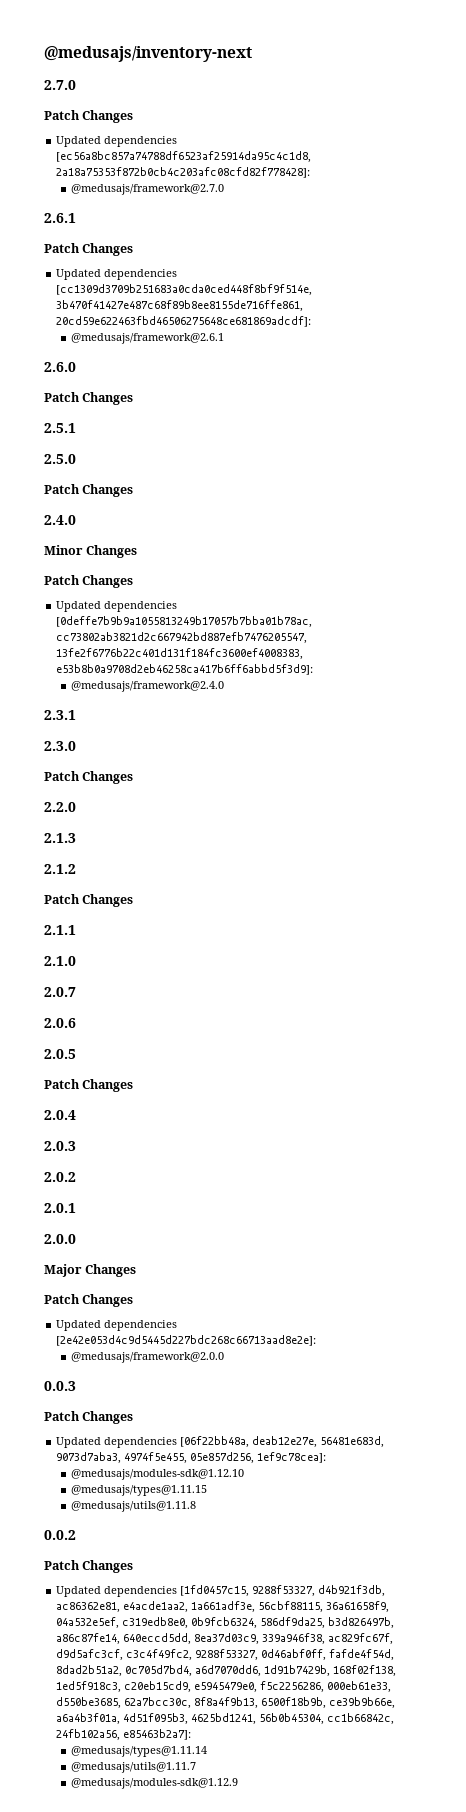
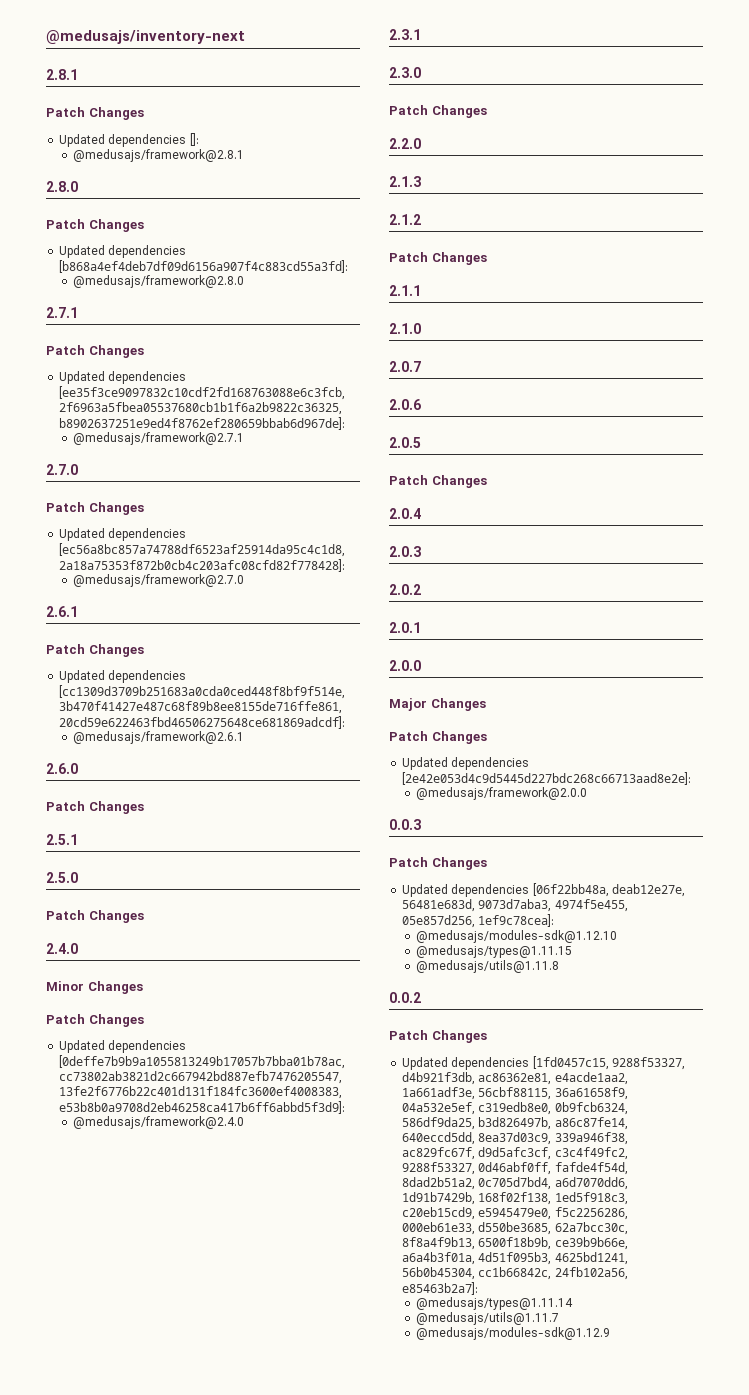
+ 2.8.1
+ Patch Changes
+ Updated dependencies []:
+ @medusajs/framework@2.8.1
+ 2.8.0
+ Patch Changes
+ Updated dependencies [b868a4ef4deb7df09d6156a907f4c883cd55a3fd]:
+ @medusajs/framework@2.8.0
+ 2.7.1
+ Patch Changes
+ Updated dependencies [ee35f3ce9097832c10cdf2fd168763088e6c3fcb, 2f6963a5fbea05537680cb1b1f6a2b9822c36325, b8902637251e9ed4f8762ef280659bbab6d967de]:
+ @medusajs/framework@2.7.1

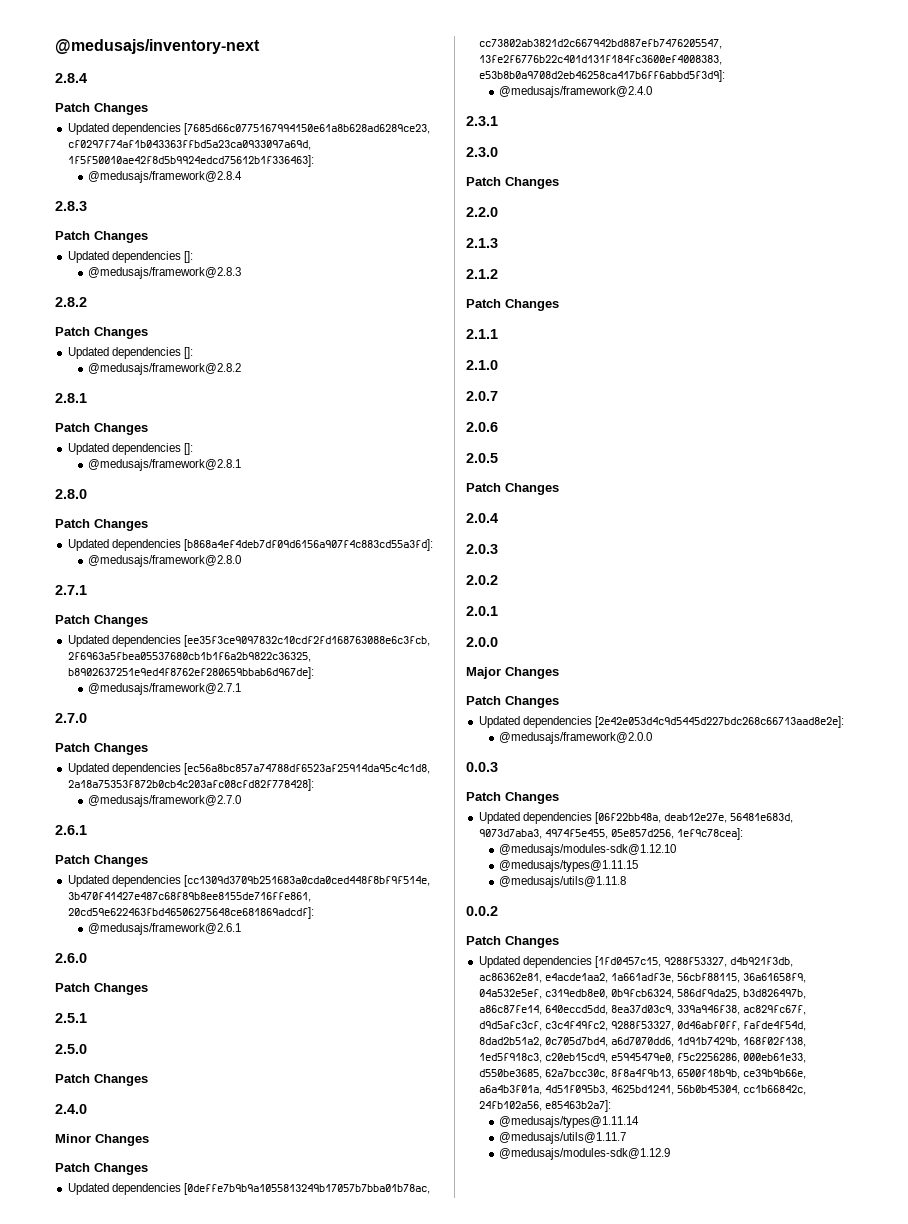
+ 2.8.4
+ Patch Changes
+ Updated dependencies [7685d66c0775167994150e61a8b628ad6289ce23, cf0297f74af1b043363ffbd5a23ca0933097a69d, 1f5f50010ae42f8d5b9924edcd75612b1f336463]:
+ @medusajs/framework@2.8.4
+ 2.8.3
+ Patch Changes
+ Updated dependencies []:
+ @medusajs/framework@2.8.3
+ 2.8.2
+ Patch Changes
+ Updated dependencies []:
+ @medusajs/framework@2.8.2

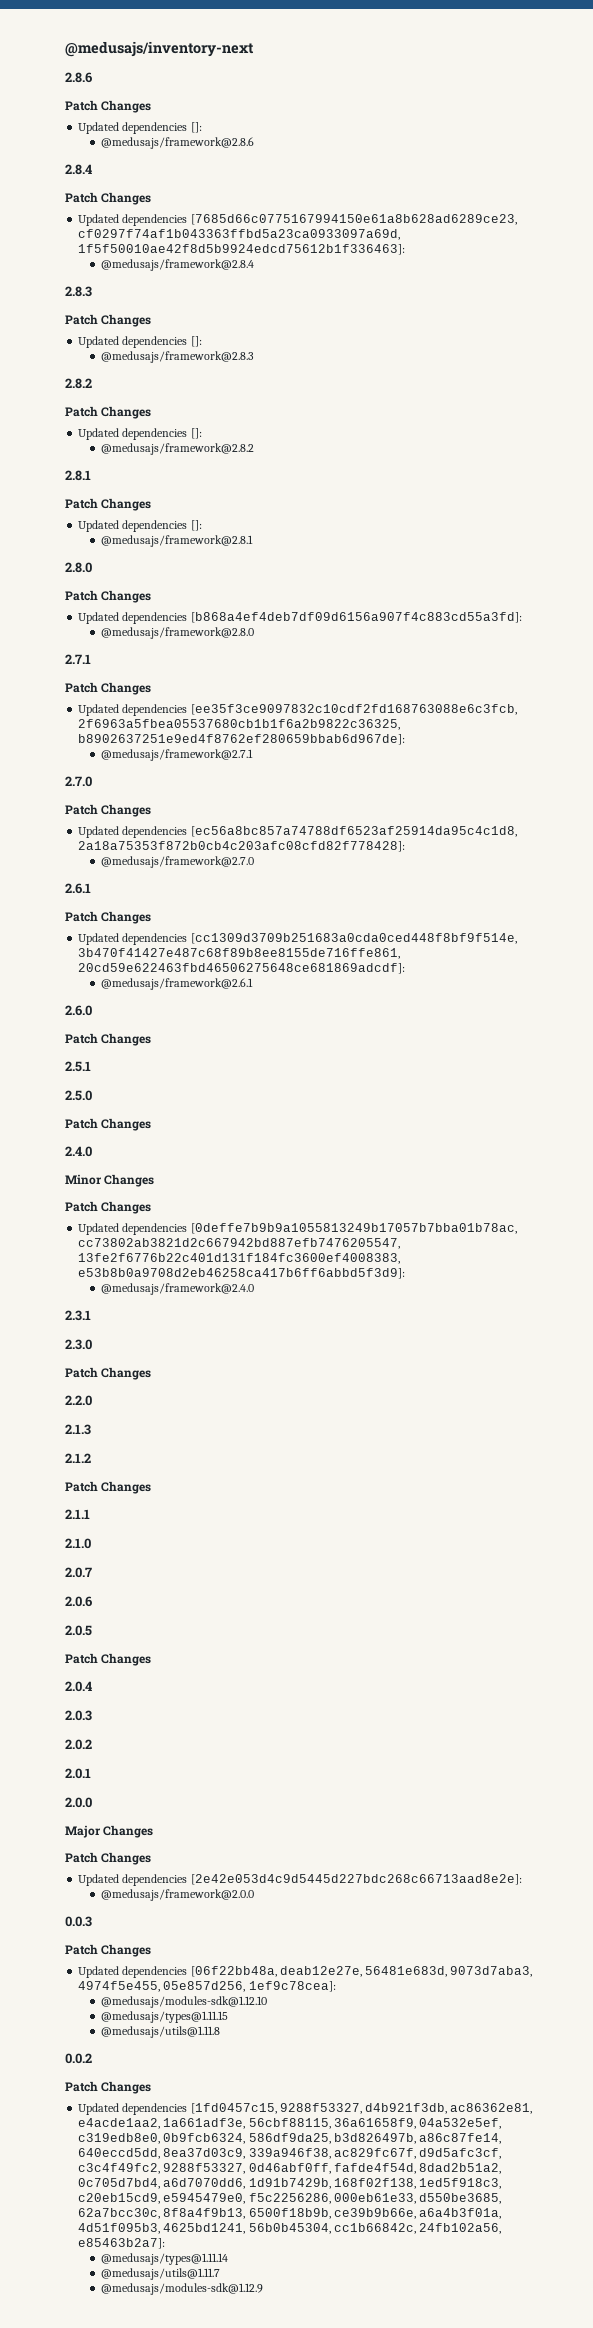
+ 2.8.6
+ Patch Changes
+ Updated dependencies []:
+ @medusajs/framework@2.8.6

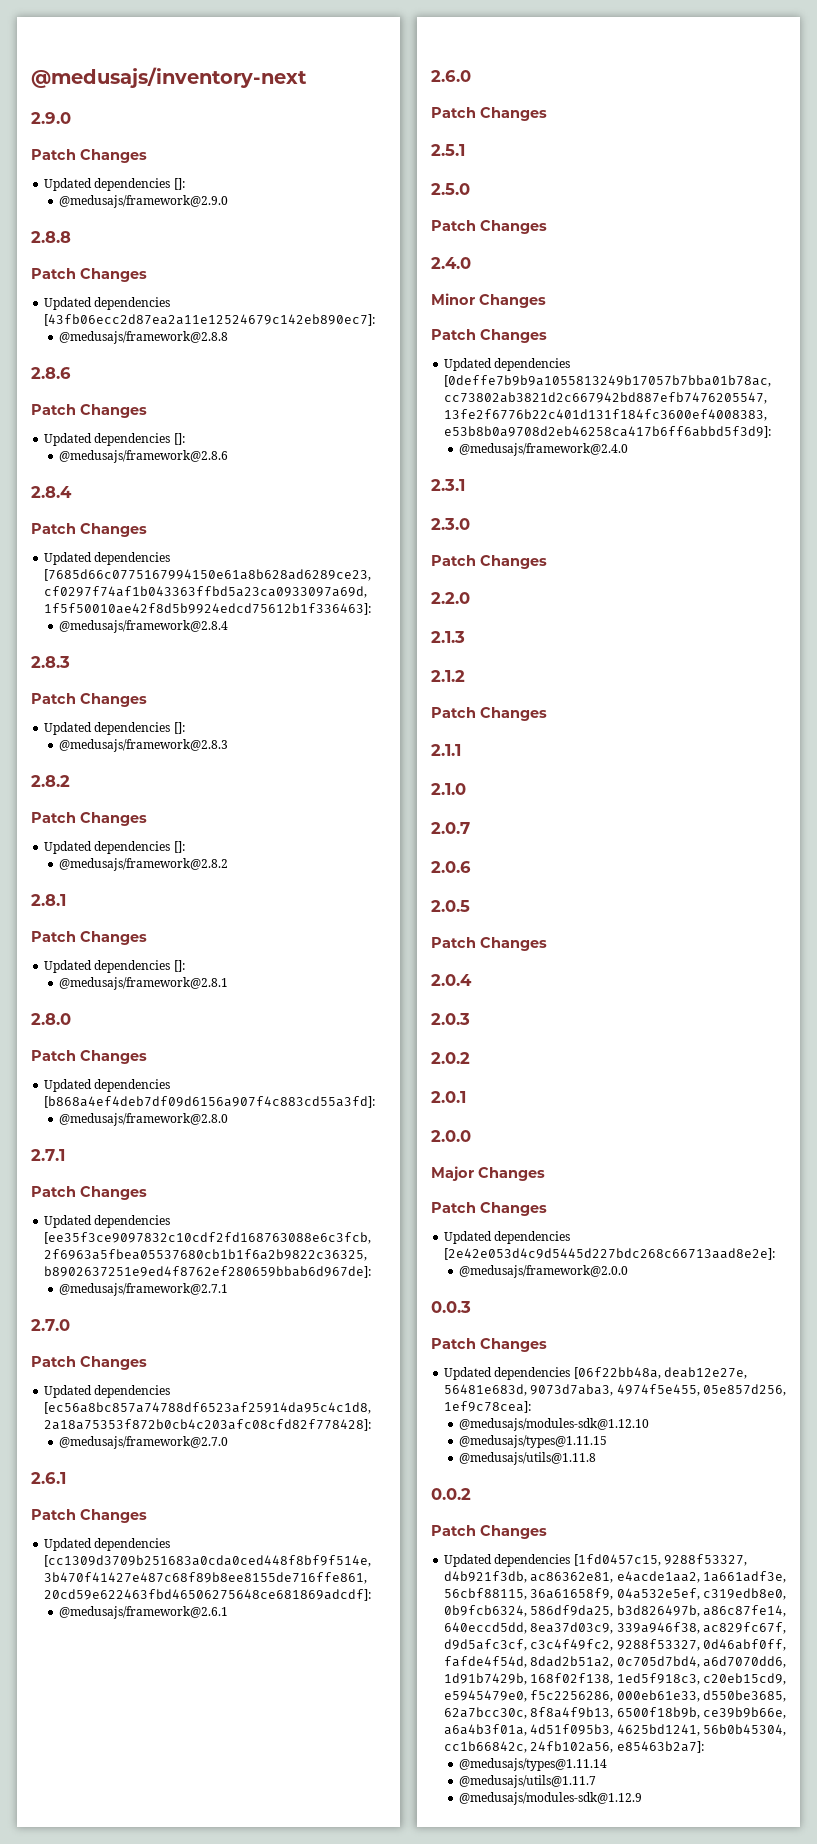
+ 2.9.0
+ Patch Changes
+ Updated dependencies []:
+ @medusajs/framework@2.9.0
+ 2.8.8
+ Patch Changes
+ Updated dependencies [43fb06ecc2d87ea2a11e12524679c142eb890ec7]:
+ @medusajs/framework@2.8.8

